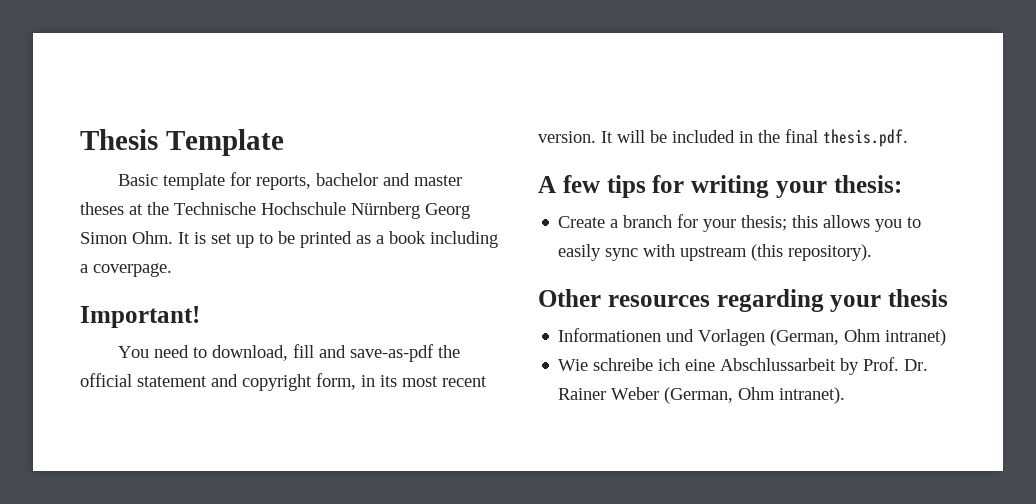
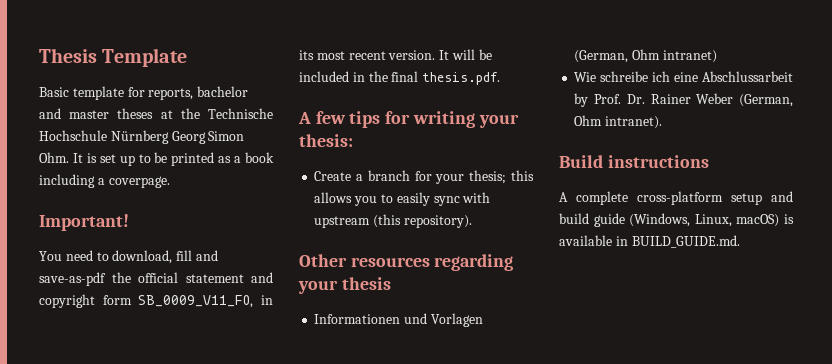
- You need to download, fill and save-as-pdf the official statement and copyright form, in its most recent version.
+ You need to download, fill and save-as-pdf the official statement and copyright form SB_0009_V11_FO, in its most recent version.
+ Build instructions
+ A complete cross-platform setup and build guide (Windows, Linux, macOS) is available in BUILD_GUIDE.md.

